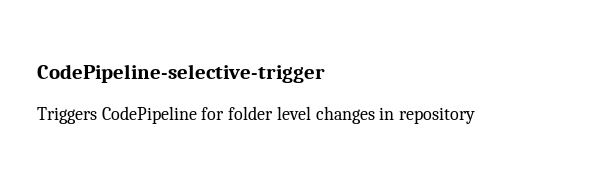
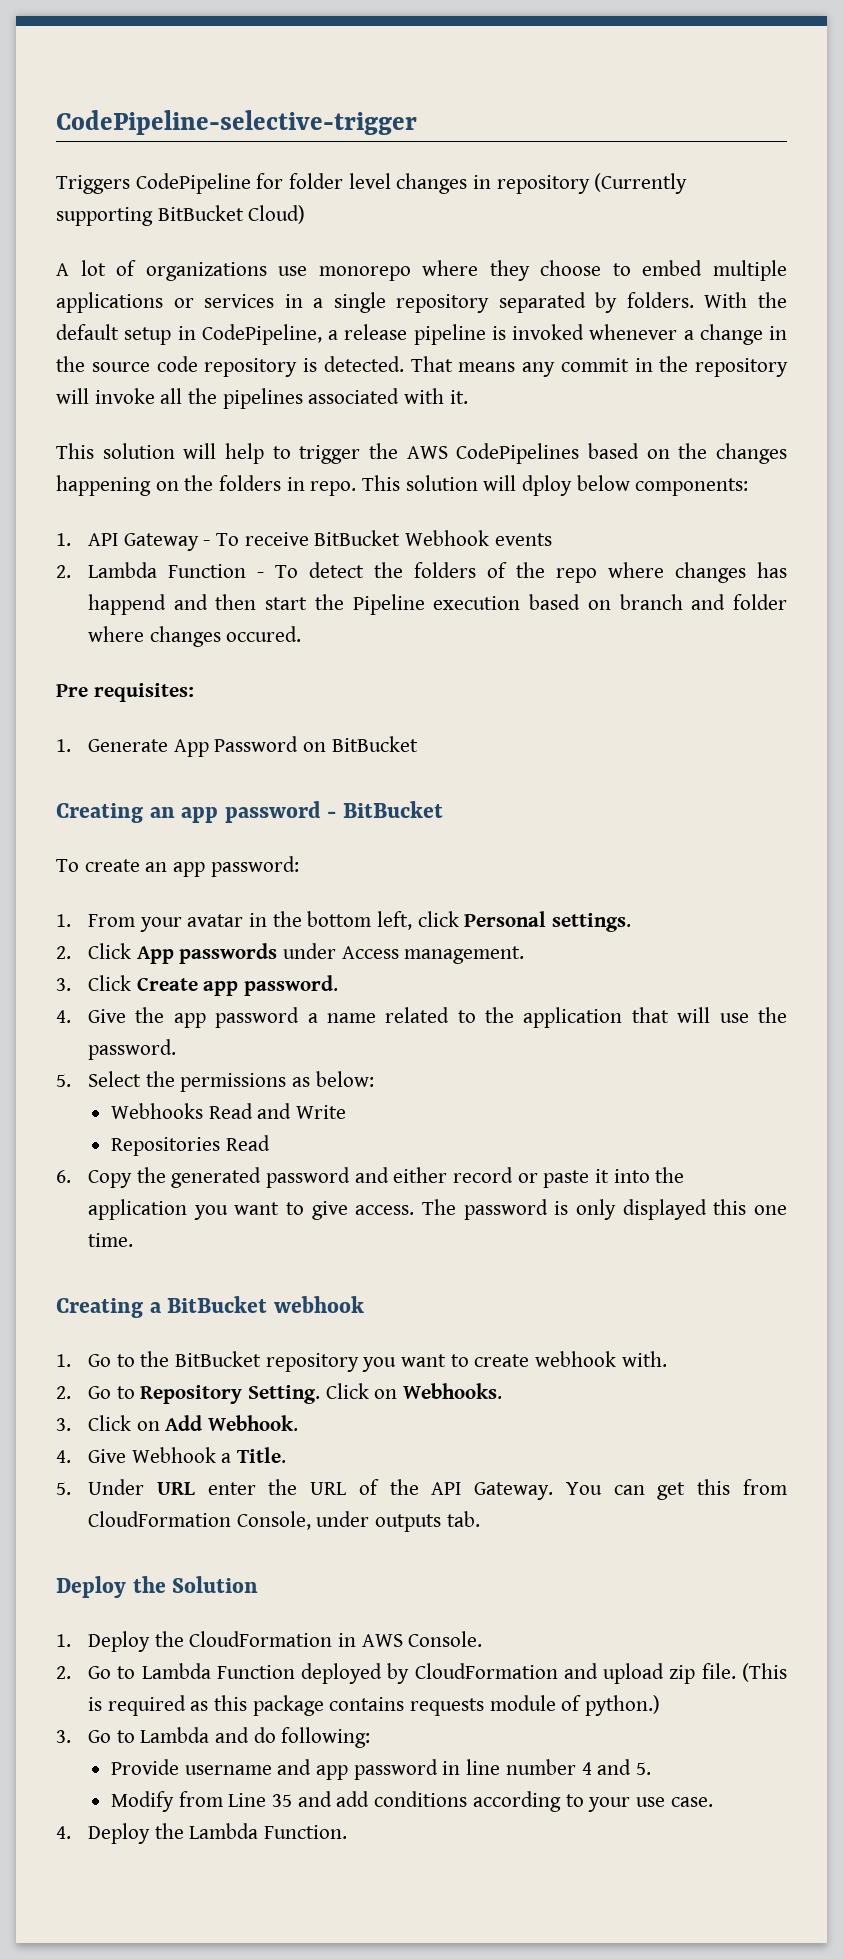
- Triggers CodePipeline for folder level changes in repository
+ Triggers CodePipeline for folder level changes in repository (Currently supporting BitBucket Cloud)
+ A lot of organizations use monorepo where they choose to embed multiple applications or services in a single repository separated by folders. With the default setup in CodePipeline, a release pipeline is invoked whenever a change in the source code repository is detected. That means any commit in the repository will invoke all the pipelines associated with it.
+ This solution will help to trigger the AWS CodePipelines based on the changes happening on the folders in repo. This solution will dploy below components:
+ 1. API Gateway - To receive BitBucket Webhook events
+ 2. Lambda Function - To detect the folders of the repo where changes has happend and then start the Pipeline execution based on branch and folder where changes occured.
+ Pre requisites:
+ 1. Generate App Password on BitBucket
+ Creating an app password - BitBucket
+ To create an app password:
+ 1. From your avatar in the bottom left, click Personal settings.
+ 2. Click App passwords under Access management.
+ 3. Click Create app password.
+ 4. Give the app password a name related to the application that will use the password.
+ 5. Select the permissions as below:
+ Webhooks Read and Write
+ Repositories Read
+ 6. Copy the generated password and either record or paste it into the application you want to give access. The password is only displayed this one time.
+ Creating a BitBucket webhook
+ 1. Go to the BitBucket repository you want to create webhook with.
+ 2. Go to Repository Setting. Click on Webhooks.
+ 3. Click on Add Webhook.
+ 4. Give Webhook a Title.
+ 5. Under URL enter the URL of the API Gateway. You can get this from CloudFormation Console, under outputs tab.
+ Deploy the Solution
+ 1. Deploy the CloudFormation in AWS Console.
+ 2. Go to Lambda Function deployed by CloudFormation and upload zip file. (This is required as this package contains requests module of python.)
+ 3. Go to Lambda and do following:
+ Provide username and app password in line number 4 and 5.
+ Modify from Line 35 and add conditions according to your use case.
+ 4. Deploy the Lambda Function.

